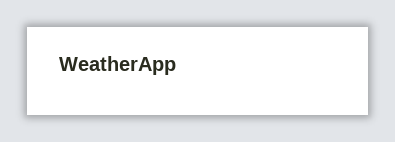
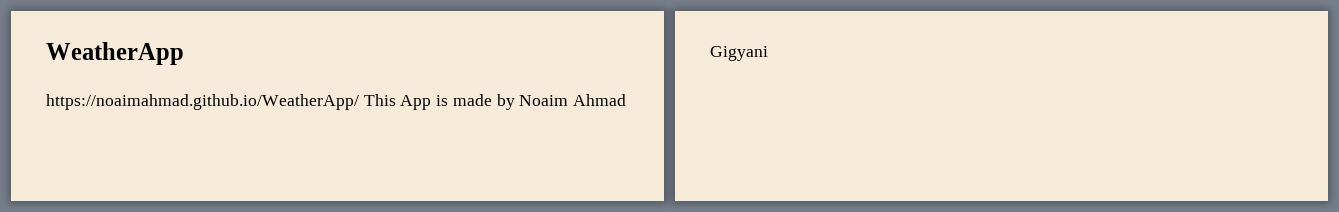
+ https://noaimahmad.github.io/WeatherApp/ This App is made by Noaim Ahmad Gigyani

